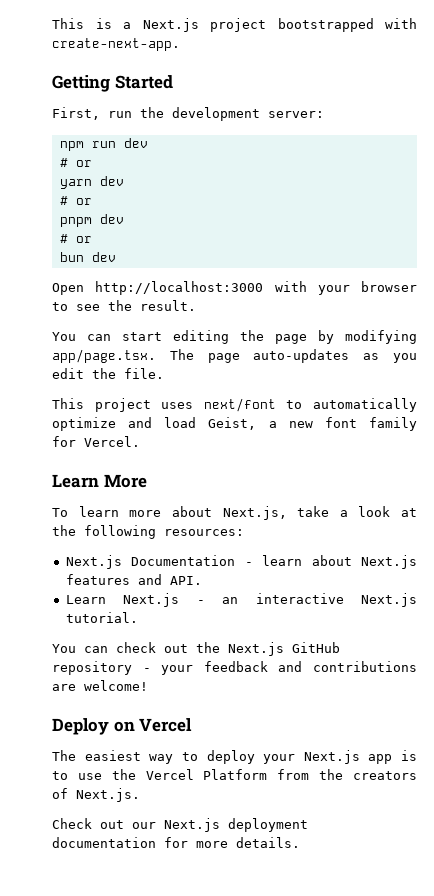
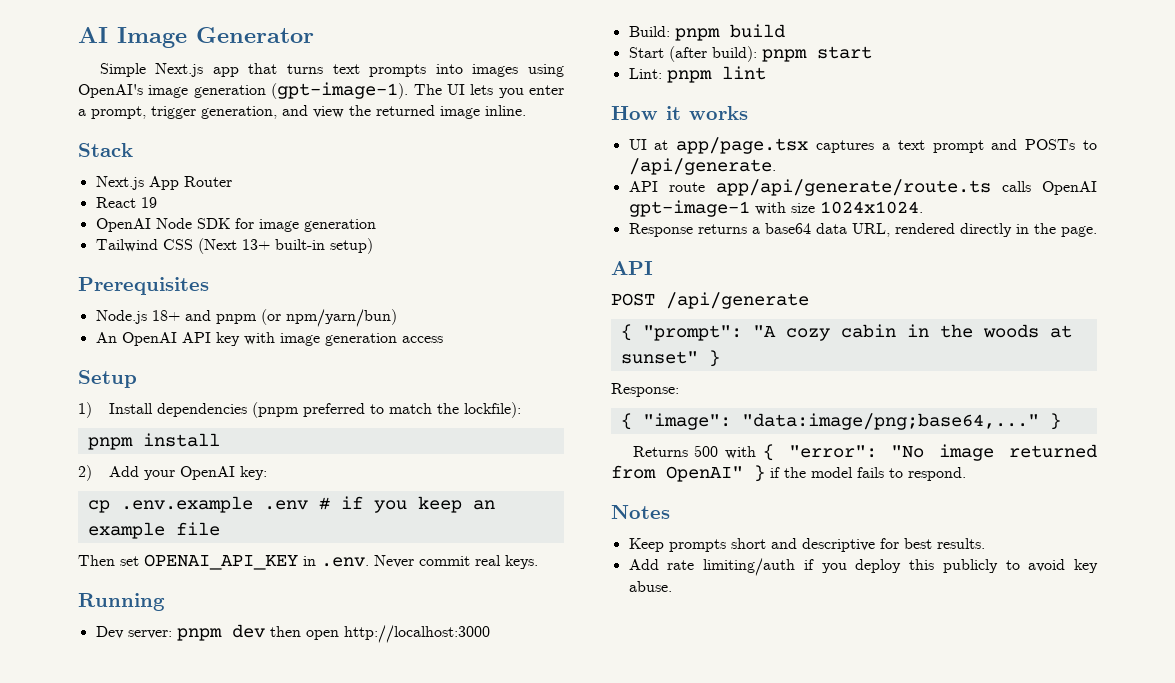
- This is a Next.js project bootstrapped with create-next-app.
- Getting Started
- First, run the development server:
- npm run dev
- # or
- yarn dev
- # or
- pnpm dev
- # or
- bun dev
- Open http://localhost:3000 with your browser to see the result.
- You can start editing the page by modifying app/page.tsx. The page auto-updates as you edit the file.
- This project uses next/font to automatically optimize and load Geist, a new font family for Vercel.
- Learn More
- To learn more about Next.js, take a look at the following resources:
- Next.js Documentation - learn about Next.js features and API.
- Learn Next.js - an interactive Next.js tutorial.
- You can check out the Next.js GitHub repository - your feedback and contributions are welcome!
- Deploy on Vercel
- The easiest way to deploy your Next.js app is to use the Vercel Platform from the creators of Next.js.
- Check out our Next.js deployment documentation for more details.
+ AI Image Generator
+ Simple Next.js app that turns text prompts into images using OpenAI's image generation (gpt-image-1). The UI lets you enter a prompt, trigger generation, and view the returned image inline.
+ Stack
+ Next.js App Router
+ React 19
+ OpenAI Node SDK for image generation
+ Tailwind CSS (Next 13+ built-in setup)
+ Prerequisites
+ Node.js 18+ and pnpm (or npm/yarn/bun)
+ An OpenAI API key with image generation access
+ Setup
+ 1) Install dependencies (pnpm preferred to match the lockfile):
+ pnpm install
+ 2) Add your OpenAI key:
+ cp .env.example .env # if you keep an example file
+ Then set OPENAI_API_KEY in .env. Never commit real keys.
+ Running
+ Dev server: pnpm dev then open http://localhost:3000
+ Build: pnpm build
+ Start (after build): pnpm start
+ Lint: pnpm lint
+ How it works
+ UI at app/page.tsx captures a text prompt and POSTs to /api/generate.
+ API route app/api/generate/route.ts calls OpenAI gpt-image-1 with size 1024x1024.
+ Response returns a base64 data URL, rendered directly in the page.
+ API
+ POST /api/generate
+ { "prompt": "A cozy cabin in the woods at sunset" }
+ Response:
+ { "image": "data:image/png;base64,..." }
+ Returns 500 with { "error": "No image returned from OpenAI" } if the model fails to respond.
+ Notes
+ Keep prompts short and descriptive for best results.
+ Add rate limiting/auth if you deploy this publicly to avoid key abuse.

